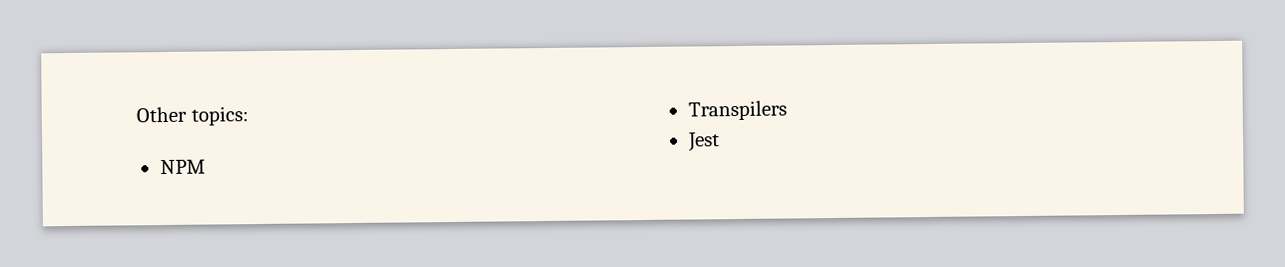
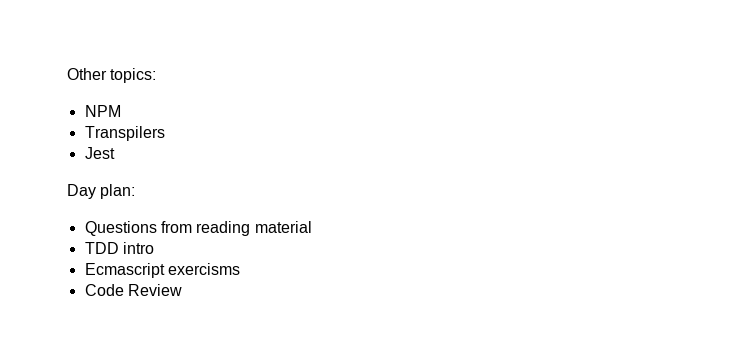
+ Day plan:
+ Questions from reading material
+ TDD intro
+ Ecmascript exercisms
+ Code Review

